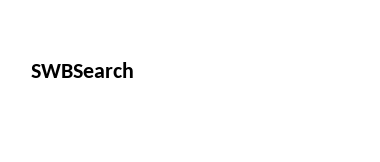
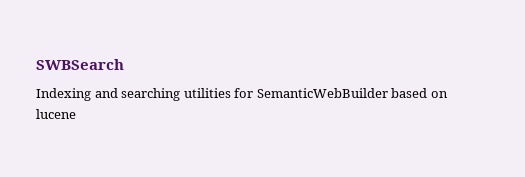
+ Indexing and searching utilities for SemanticWebBuilder based on lucene

